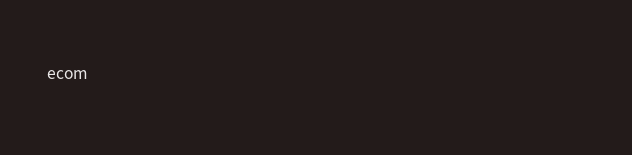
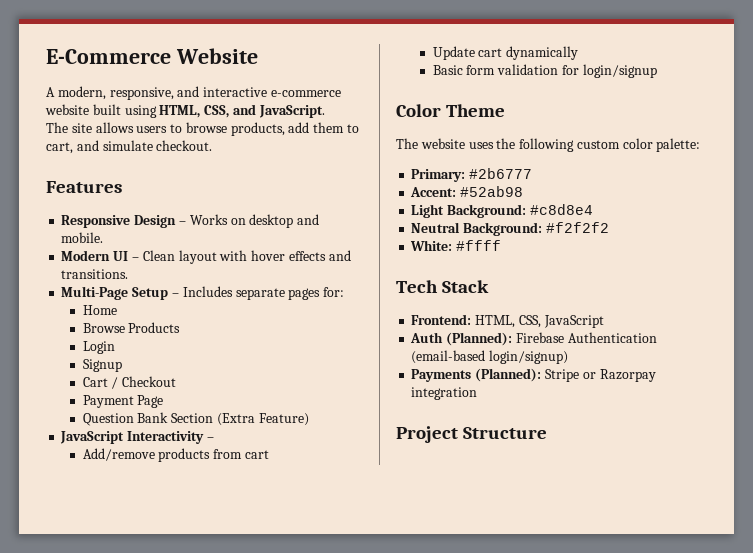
- ecom
+ E-Commerce Website
+ A modern, responsive, and interactive e-commerce website built using HTML, CSS, and JavaScript.
+ The site allows users to browse products, add them to cart, and simulate checkout.
+ Features
+ Responsive Design – Works on desktop and mobile.
+ Modern UI – Clean layout with hover effects and transitions.
+ Multi-Page Setup – Includes separate pages for:
+ Home
+ Browse Products
+ Login
+ Signup
+ Cart / Checkout
+ Payment Page
+ Question Bank Section (Extra Feature)
+ JavaScript Interactivity –
+ Add/remove products from cart
+ Update cart dynamically
+ Basic form validation for login/signup
+ Color Theme
+ The website uses the following custom color palette:
+ Primary: #2b6777
+ Accent: #52ab98
+ Light Background: #c8d8e4
+ Neutral Background: #f2f2f2
+ White: #ffff
+ Tech Stack
+ Frontend: HTML, CSS, JavaScript
+ Auth (Planned): Firebase Authentication (email-based login/signup)
+ Payments (Planned): Stripe or Razorpay integration
+ Project Structure

